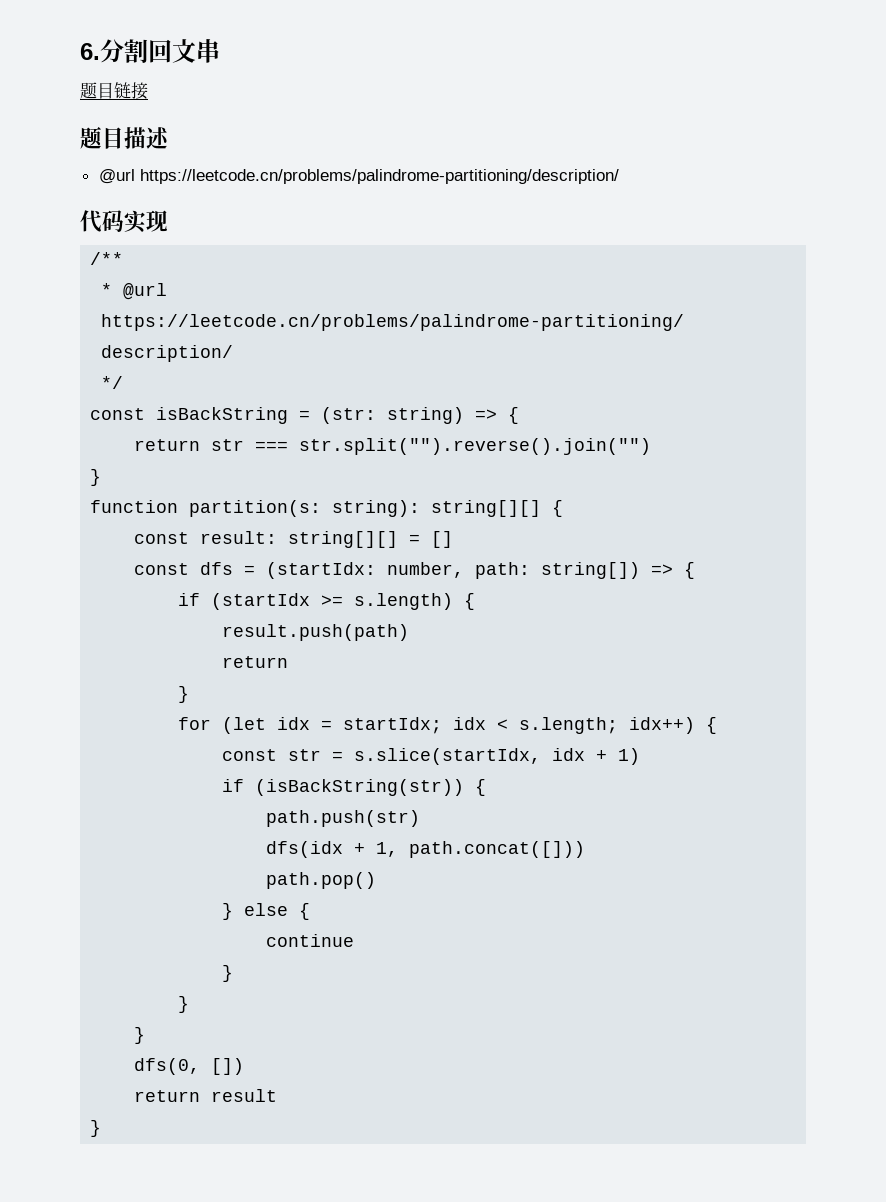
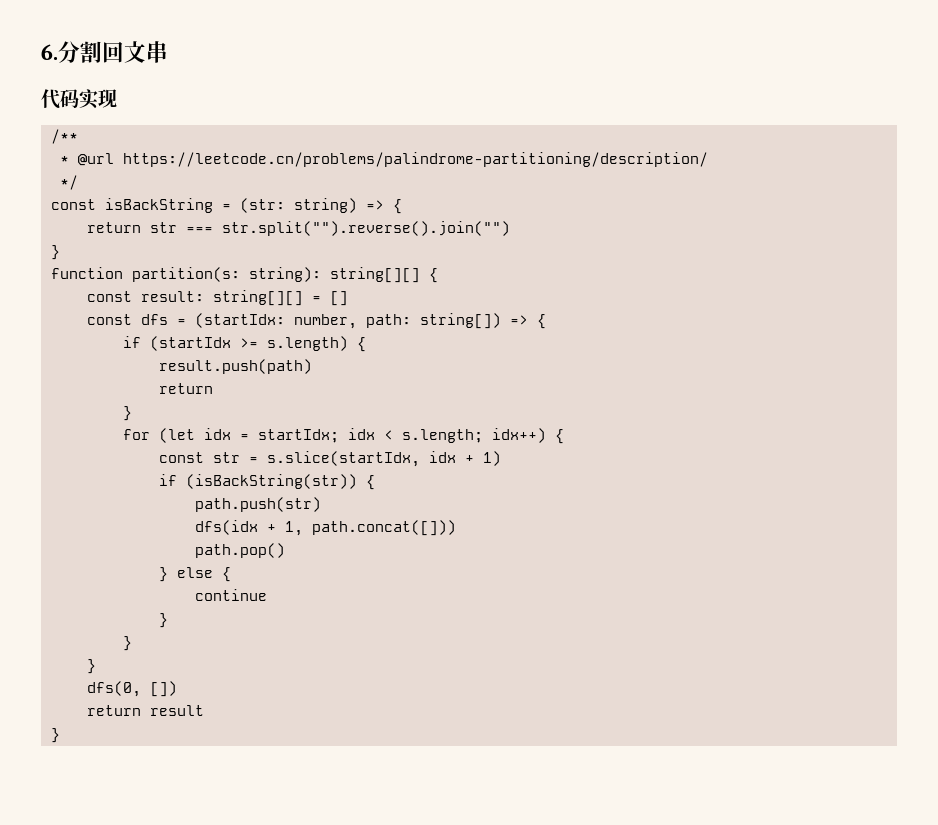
- 题目链接
- 题目描述
- @url https://leetcode.cn/problems/palindrome-partitioning/description/

